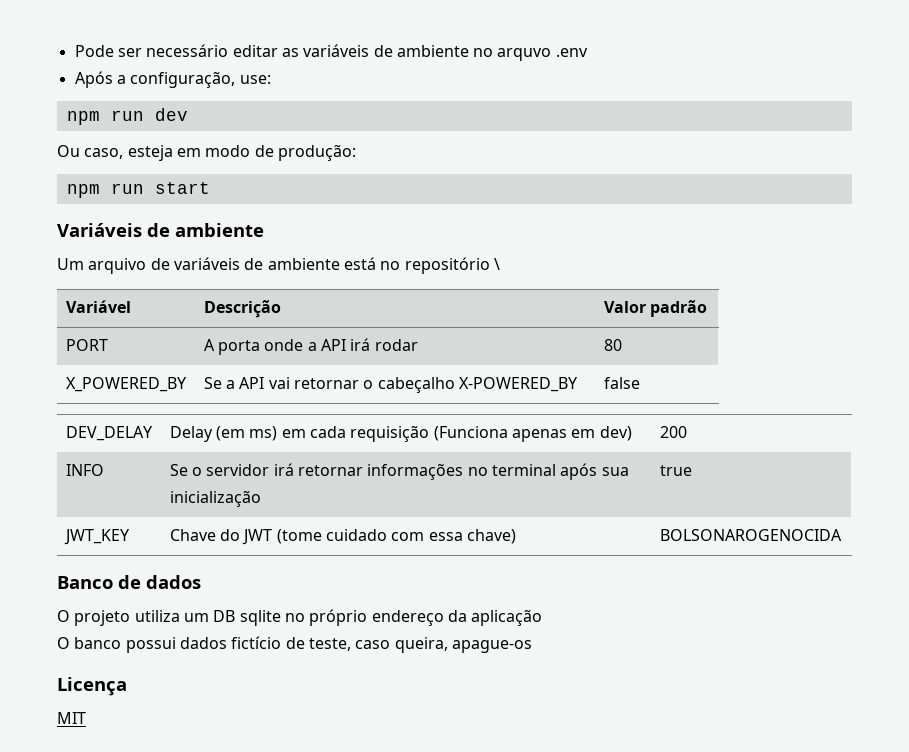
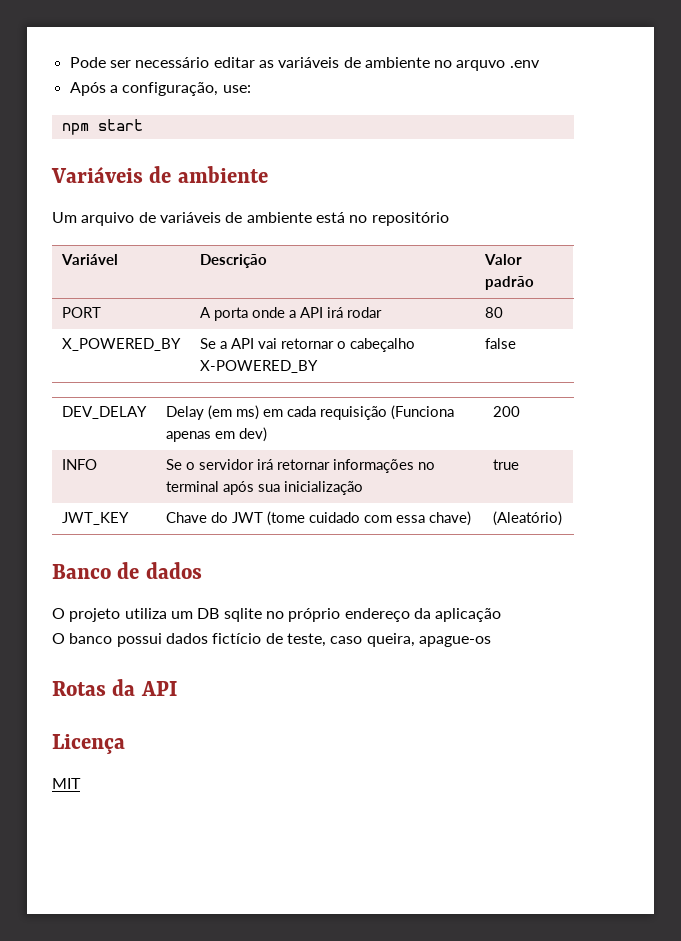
- npm run dev
- Ou caso, esteja em modo de produção:
- npm run start
+ npm start
- Um arquivo de variáveis de ambiente está no repositório \
+ Um arquivo de variáveis de ambiente está no repositório
- JWT_KEY | Chave do JWT (tome cuidado com essa chave) | BOLSONAROGENOCIDA
+ JWT_KEY | Chave do JWT (tome cuidado com essa chave) | (Aleatório)
+ Rotas da API

